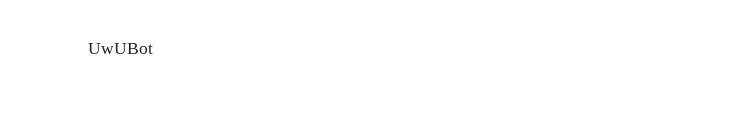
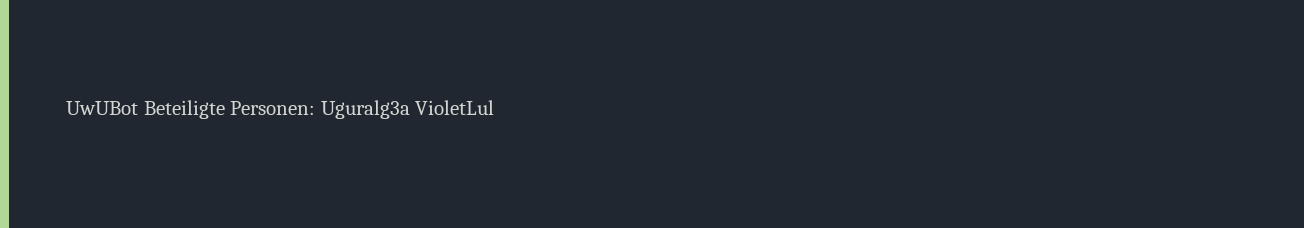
- UwUBot
+ UwUBot Beteiligte Personen: Uguralg3a VioletLul

